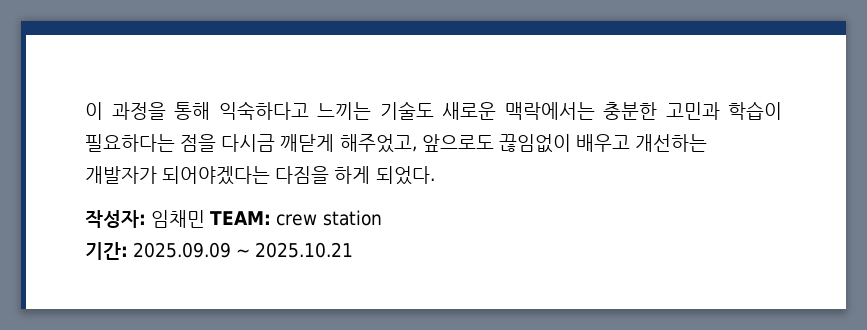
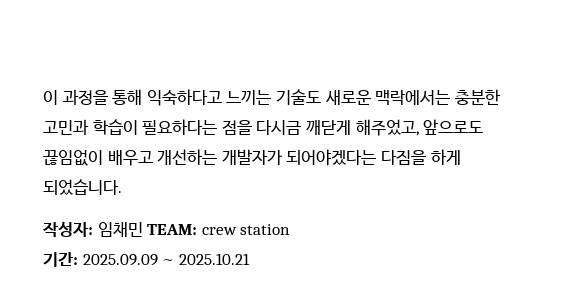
- 이 과정을 통해 익숙하다고 느끼는 기술도 새로운 맥락에서는 충분한 고민과 학습이 필요하다는 점을 다시금 깨닫게 해주었고, 앞으로도 끊임없이 배우고 개선하는 개발자가 되어야겠다는 다짐을 하게 되었다.
+ 이 과정을 통해 익숙하다고 느끼는 기술도 새로운 맥락에서는 충분한 고민과 학습이 필요하다는 점을 다시금 깨닫게 해주었고, 앞으로도 끊임없이 배우고 개선하는 개발자가 되어야겠다는 다짐을 하게 되었습니다.

